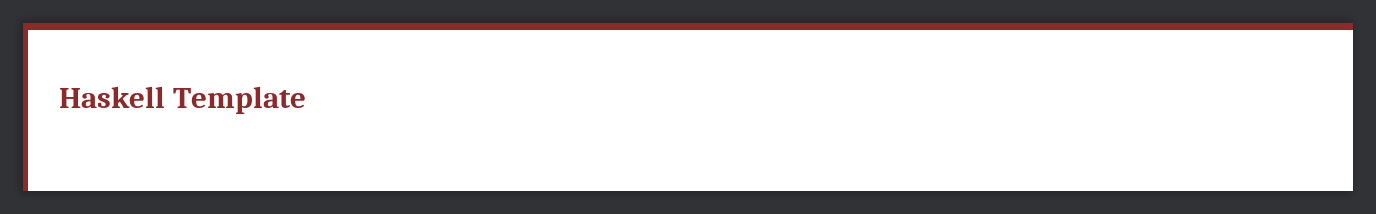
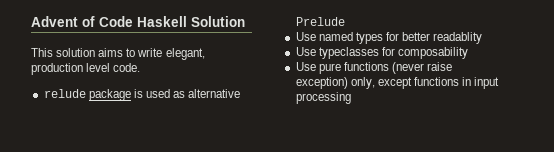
- Haskell Template
+ Advent of Code Haskell Solution
+ This solution aims to write elegant, production level code.
+ relude package is used as alternative Prelude
+ Use named types for better readablity
+ Use typeclasses for composability
+ Use pure functions (never raise exception) only, except functions in input processing

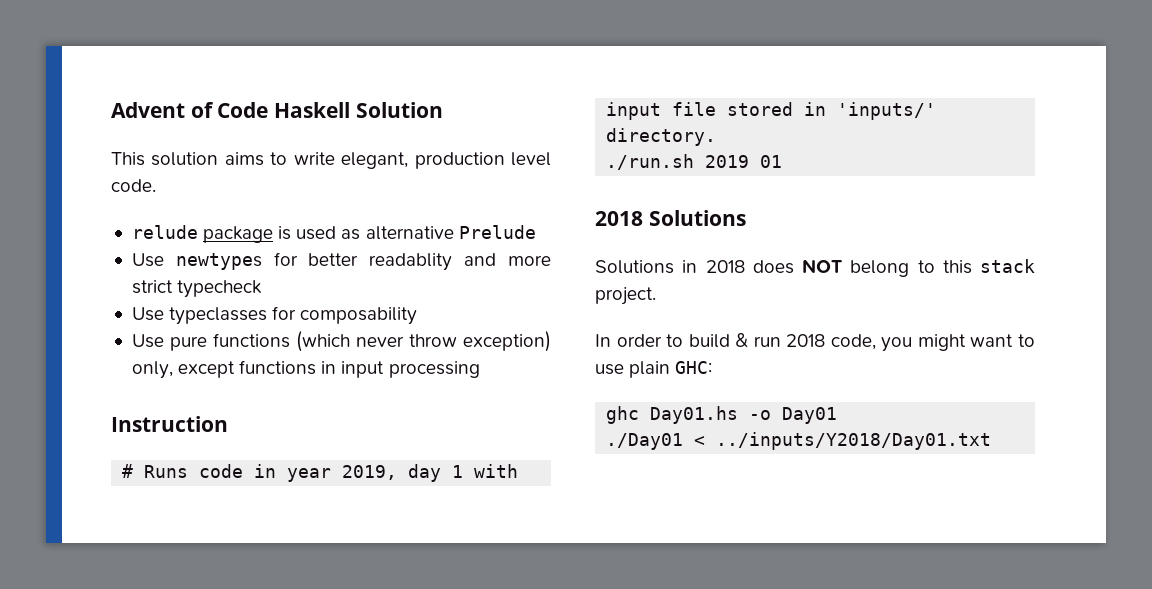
- Use named types for better readablity
+ Use newtypes for better readablity and more strict typecheck
- Use pure functions (never raise exception) only, except functions in input processing
+ Use pure functions (which never throw exception) only, except functions in input processing
+ Instruction
+ # Runs code in year 2019, day 1 with input file stored in 'inputs/' directory.
+ ./run.sh 2019 01
+ 2018 Solutions
+ Solutions in 2018 does NOT belong to this stack project.
+ In order to build & run 2018 code, you might want to use plain GHC:
+ ghc Day01.hs -o Day01
+ ./Day01 < ../inputs/Y2018/Day01.txt

